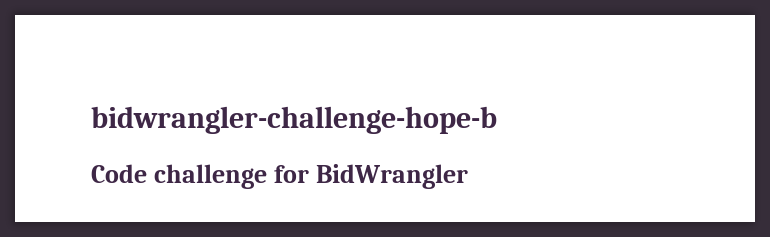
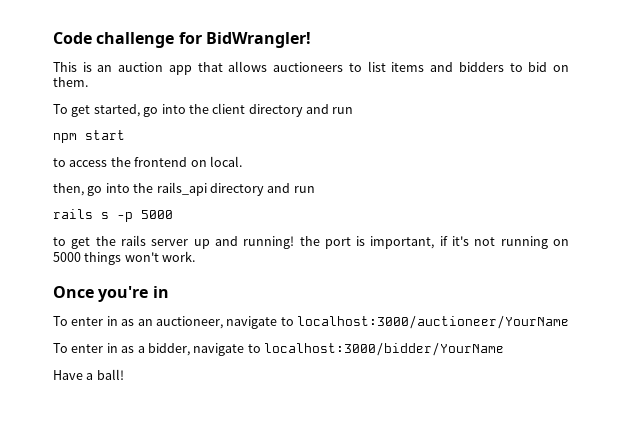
- bidwrangler-challenge-hope-b
- Code challenge for BidWrangler
+ Code challenge for BidWrangler!
+ This is an auction app that allows auctioneers to list items and bidders to bid on them.
+ To get started, go into the client directory and run
+ npm start
+ to access the frontend on local.
+ then, go into the rails_api directory and run
+ rails s -p 5000
+ to get the rails server up and running! the port is important, if it's not running on 5000 things won't work.
+ Once you're in
+ To enter in as an auctioneer, navigate to localhost:3000/auctioneer/YourName
+ To enter in as a bidder, navigate to localhost:3000/bidder/YourName
+ Have a ball!

